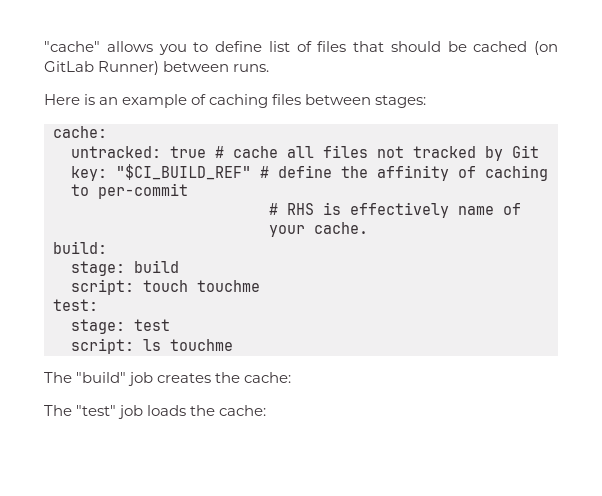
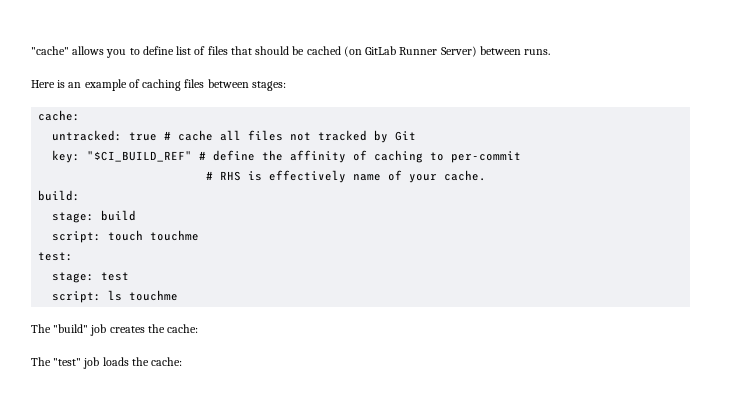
- "cache" allows you to define list of files that should be cached (on GitLab Runner) between runs.
+ "cache" allows you to define list of files that should be cached (on GitLab Runner Server) between runs.

